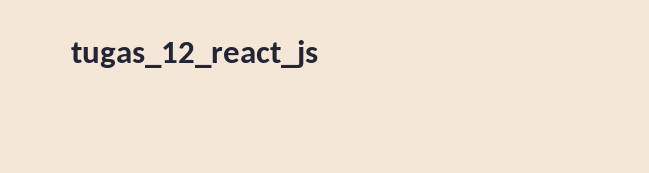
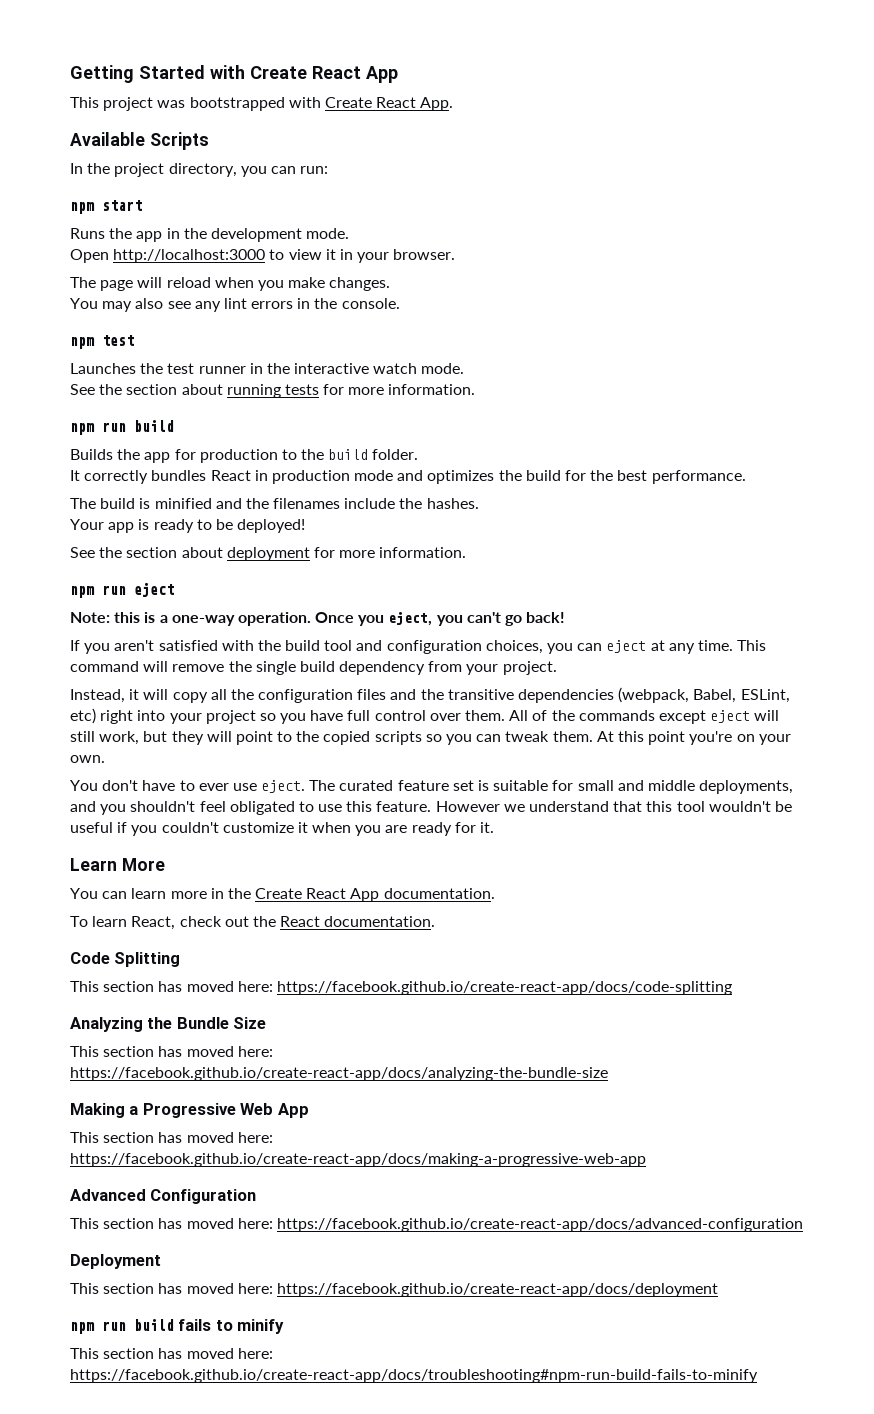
- tugas_12_react_js
+ Getting Started with Create React App
+ This project was bootstrapped with Create React App.
+ Available Scripts
+ In the project directory, you can run:
+ npm start
+ Runs the app in the development mode.
+ Open http://localhost:3000 to view it in your browser.
+ The page will reload when you make changes.
+ You may also see any lint errors in the console.
+ npm test
+ Launches the test runner in the interactive watch mode.
+ See the section about running tests for more information.
+ npm run build
+ Builds the app for production to the build folder.
+ It correctly bundles React in production mode and optimizes the build for the best performance.
+ The build is minified and the filenames include the hashes.
+ Your app is ready to be deployed!
+ See the section about deployment for more information.
+ npm run eject
+ Note: this is a one-way operation. Once you eject, you can't go back!
+ If you aren't satisfied with the build tool and configuration choices, you can eject at any time. This command will remove the single build dependency from your project.
+ Instead, it will copy all the configuration files and the transitive dependencies (webpack, Babel, ESLint, etc) right into your project so you have full control over them. All of the commands except eject will still work, but they will point to the copied scripts so you can tweak them. At this point you're on your own.
+ You don't have to ever use eject. The curated feature set is suitable for small and middle deployments, and you shouldn't feel obligated to use this feature. However we understand that this tool wouldn't be useful if you couldn't customize it when you are ready for it.
+ Learn More
+ You can learn more in the Create React App documentation.
+ To learn React, check out the React documentation.
+ Code Splitting
+ This section has moved here: https://facebook.github.io/create-react-app/docs/code-splitting
+ Analyzing the Bundle Size
+ This section has moved here: https://facebook.github.io/create-react-app/docs/analyzing-the-bundle-size
+ Making a Progressive Web App
+ This section has moved here: https://facebook.github.io/create-react-app/docs/making-a-progressive-web-app
+ Advanced Configuration
+ This section has moved here: https://facebook.github.io/create-react-app/docs/advanced-configuration
+ Deployment
+ This section has moved here: https://facebook.github.io/create-react-app/docs/deployment
+ npm run build fails to minify
+ This section has moved here: https://facebook.github.io/create-react-app/docs/troubleshooting#npm-run-build-fails-to-minify

